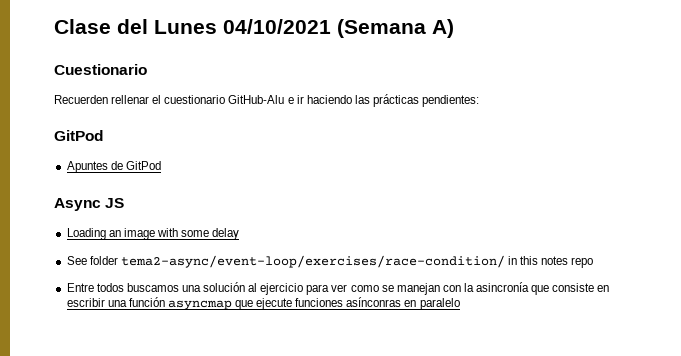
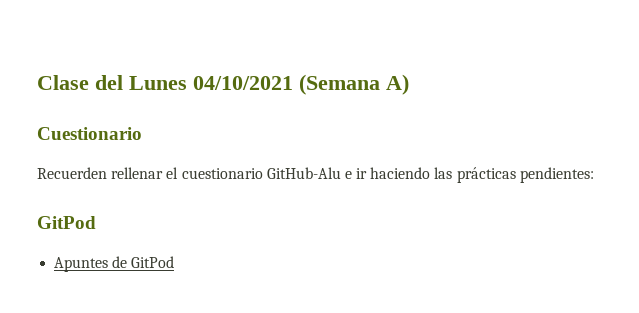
- Async JS
- Loading an image with some delay
- See folder tema2-async/event-loop/exercises/race-condition/ in this notes repo
- Entre todos buscamos una solución al ejercicio para ver como se manejan con la asincronía que consiste en escribir una función asyncmap que ejecute funciones asínconras en paralelo

